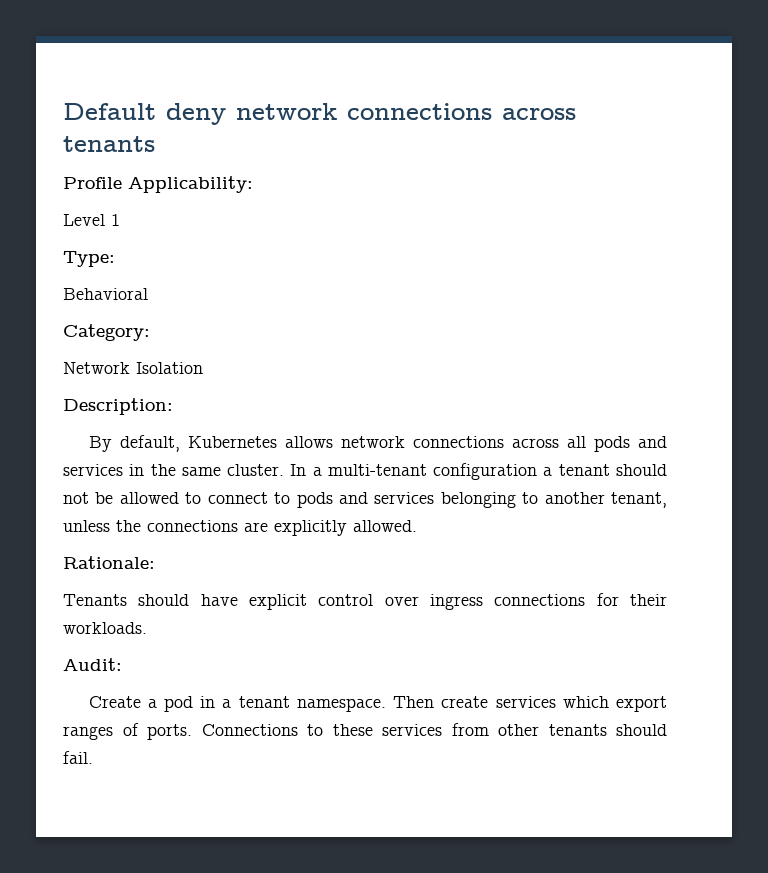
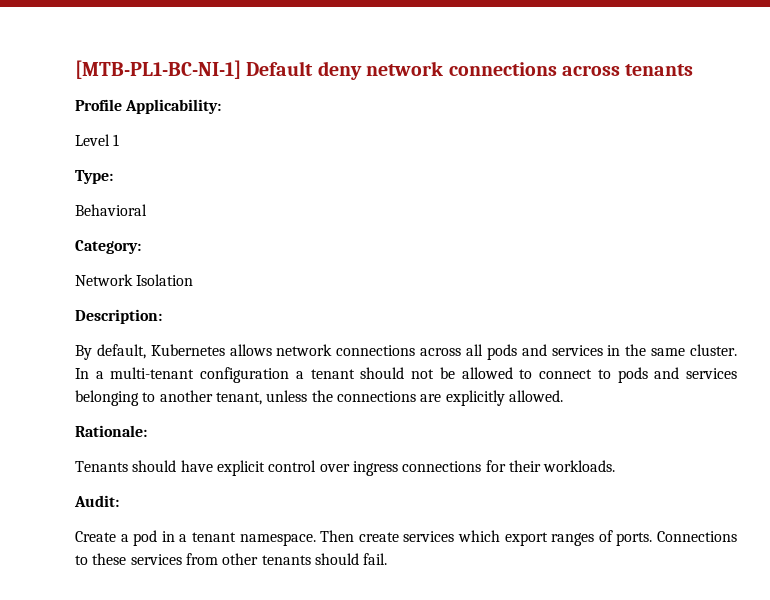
- Default deny network connections across tenants
+ [MTB-PL1-BC-NI-1] Default deny network connections across tenants

